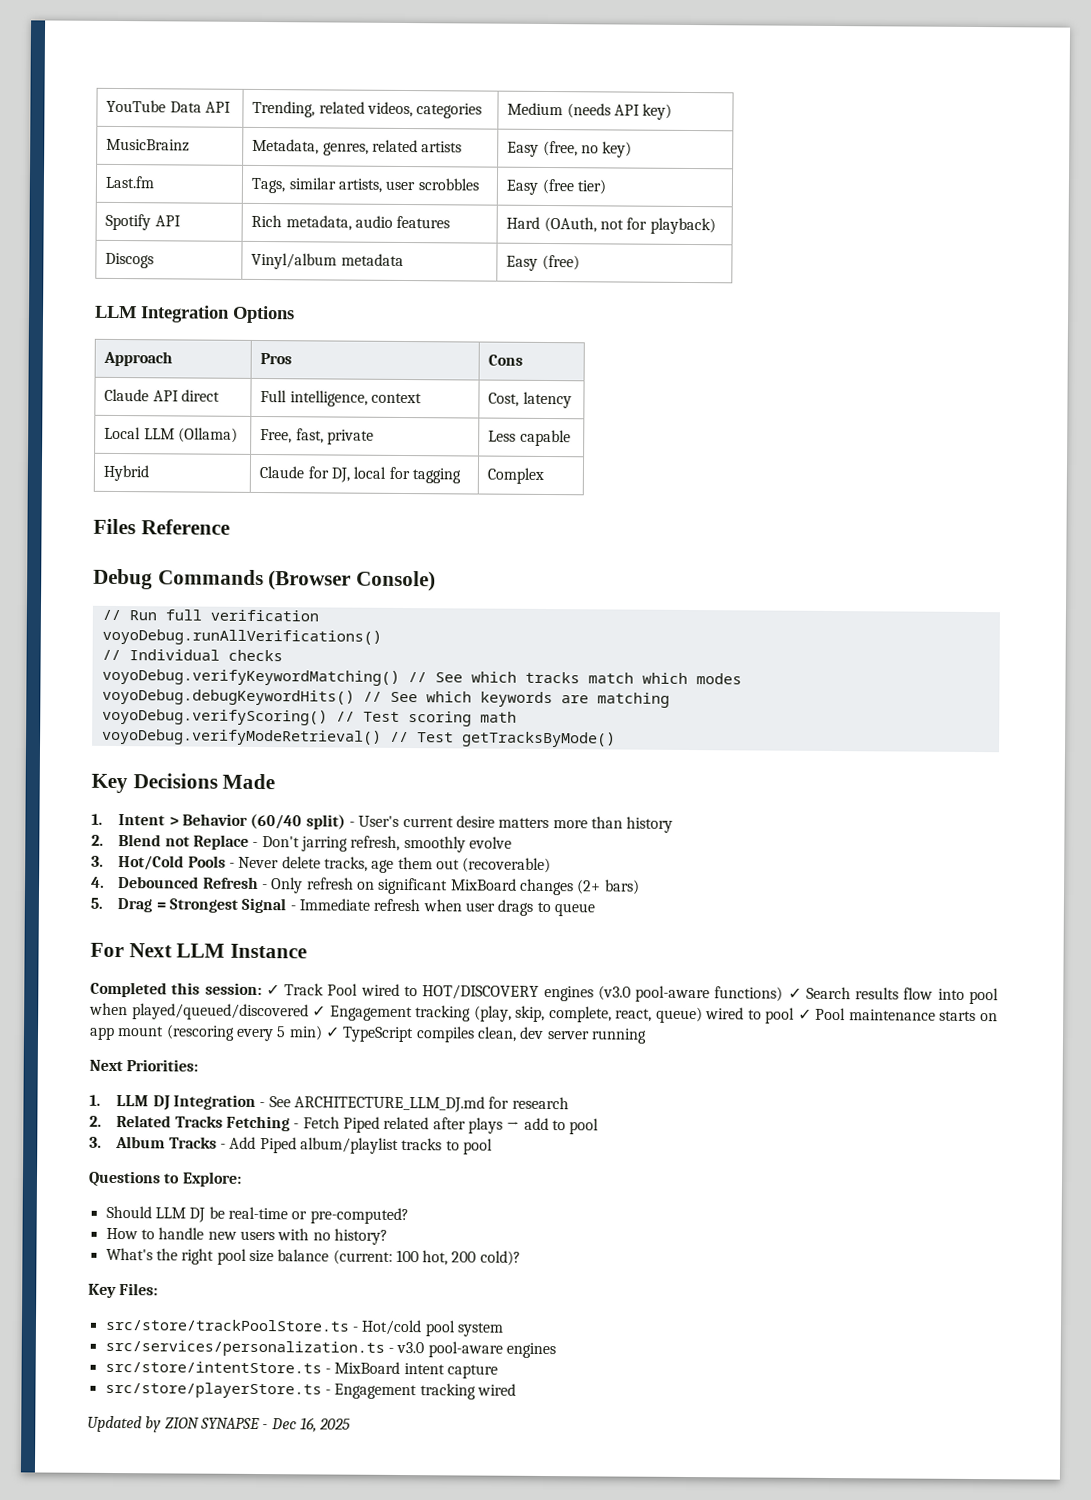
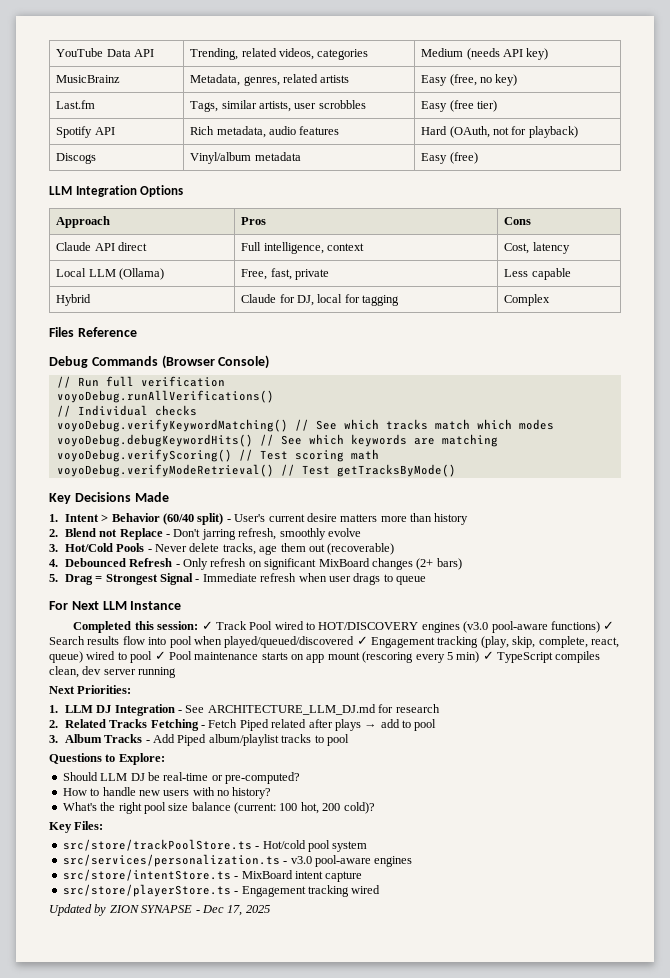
- Updated by ZION SYNAPSE - Dec 16, 2025
+ Updated by ZION SYNAPSE - Dec 17, 2025

